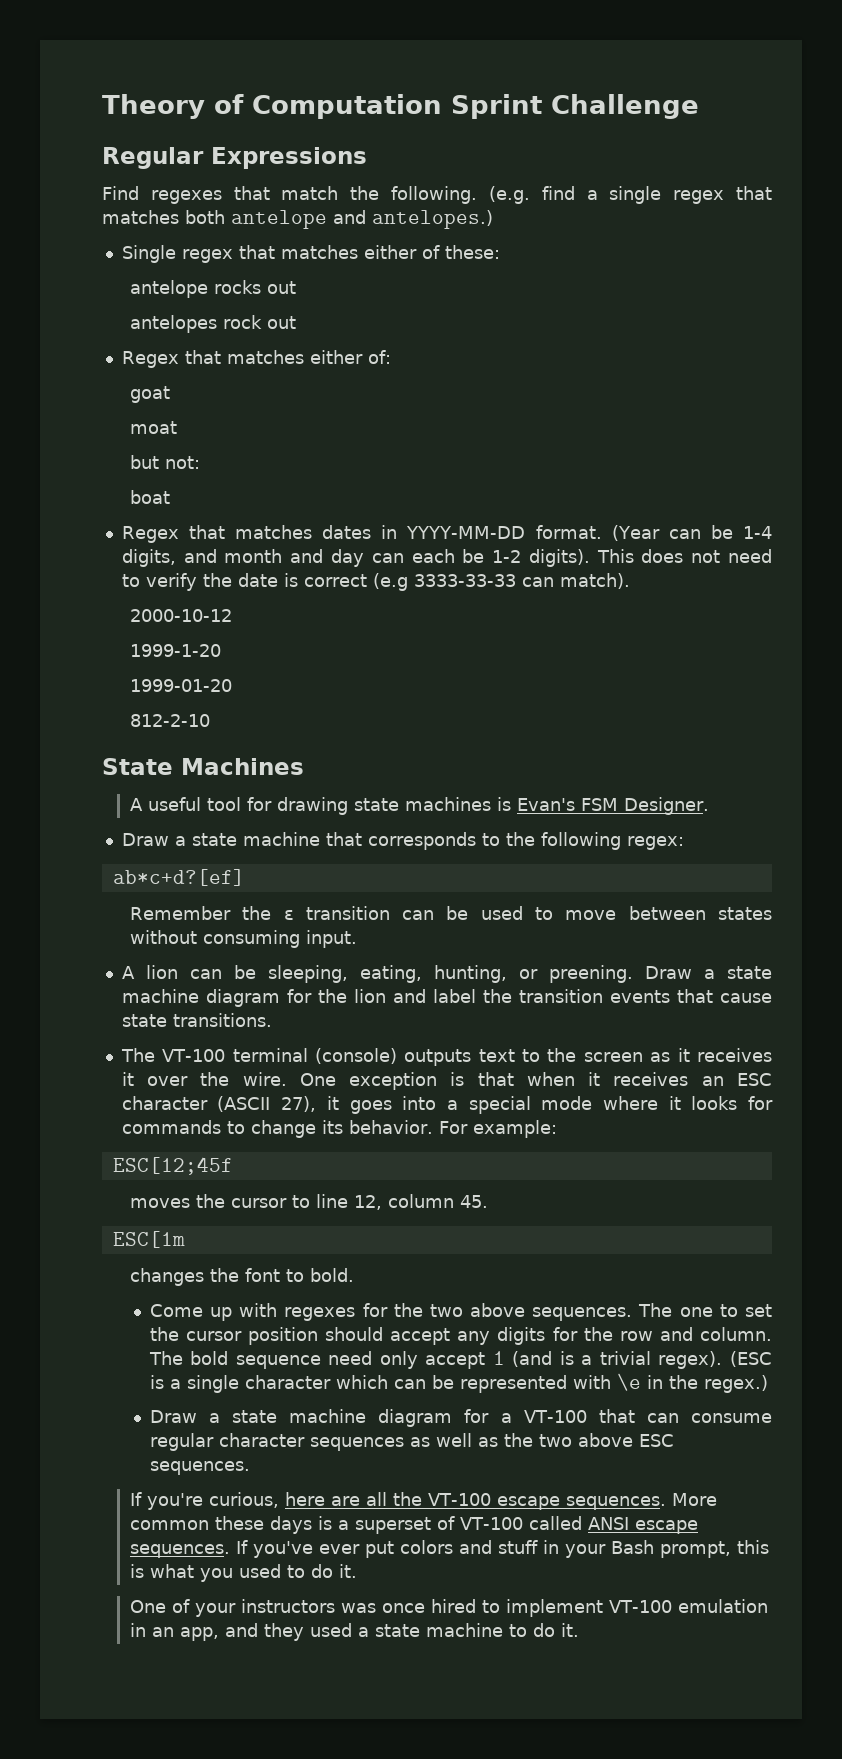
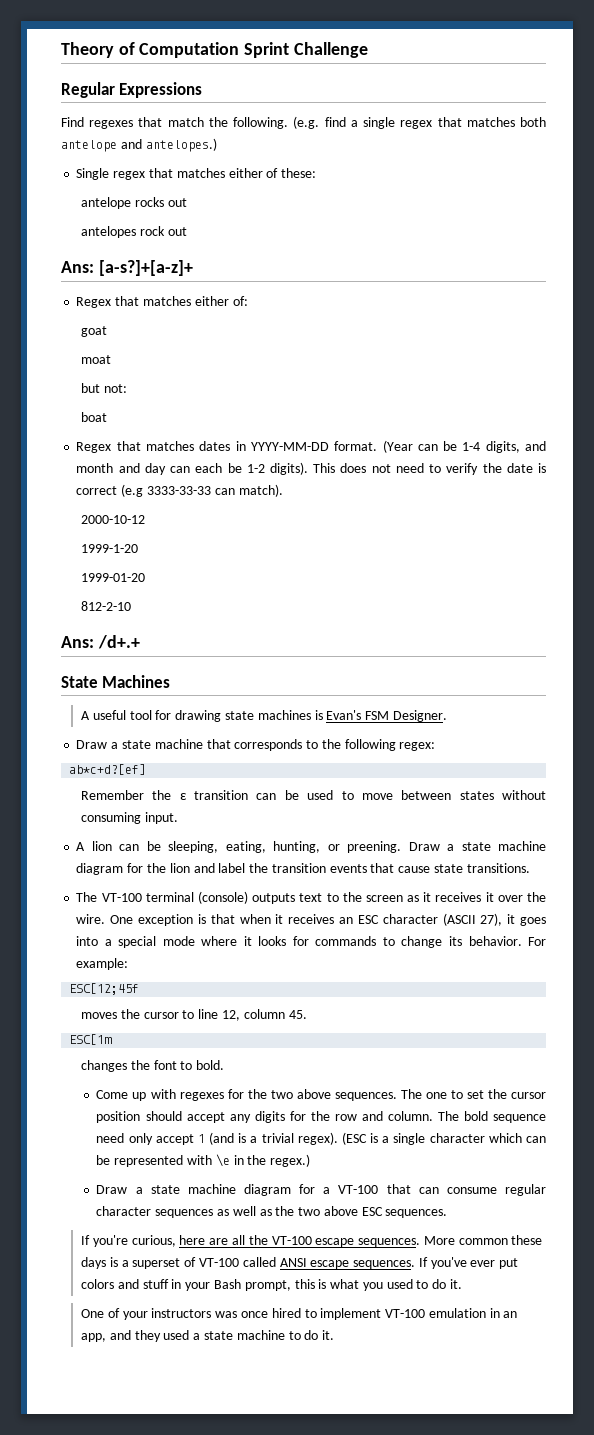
+ Ans: [a-s?]+[a-z]+
+ Ans: /d+.+

